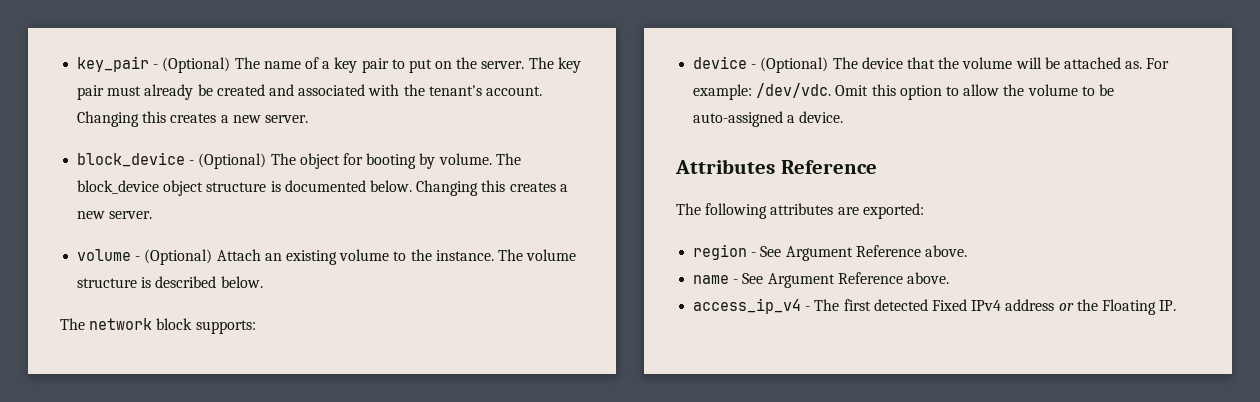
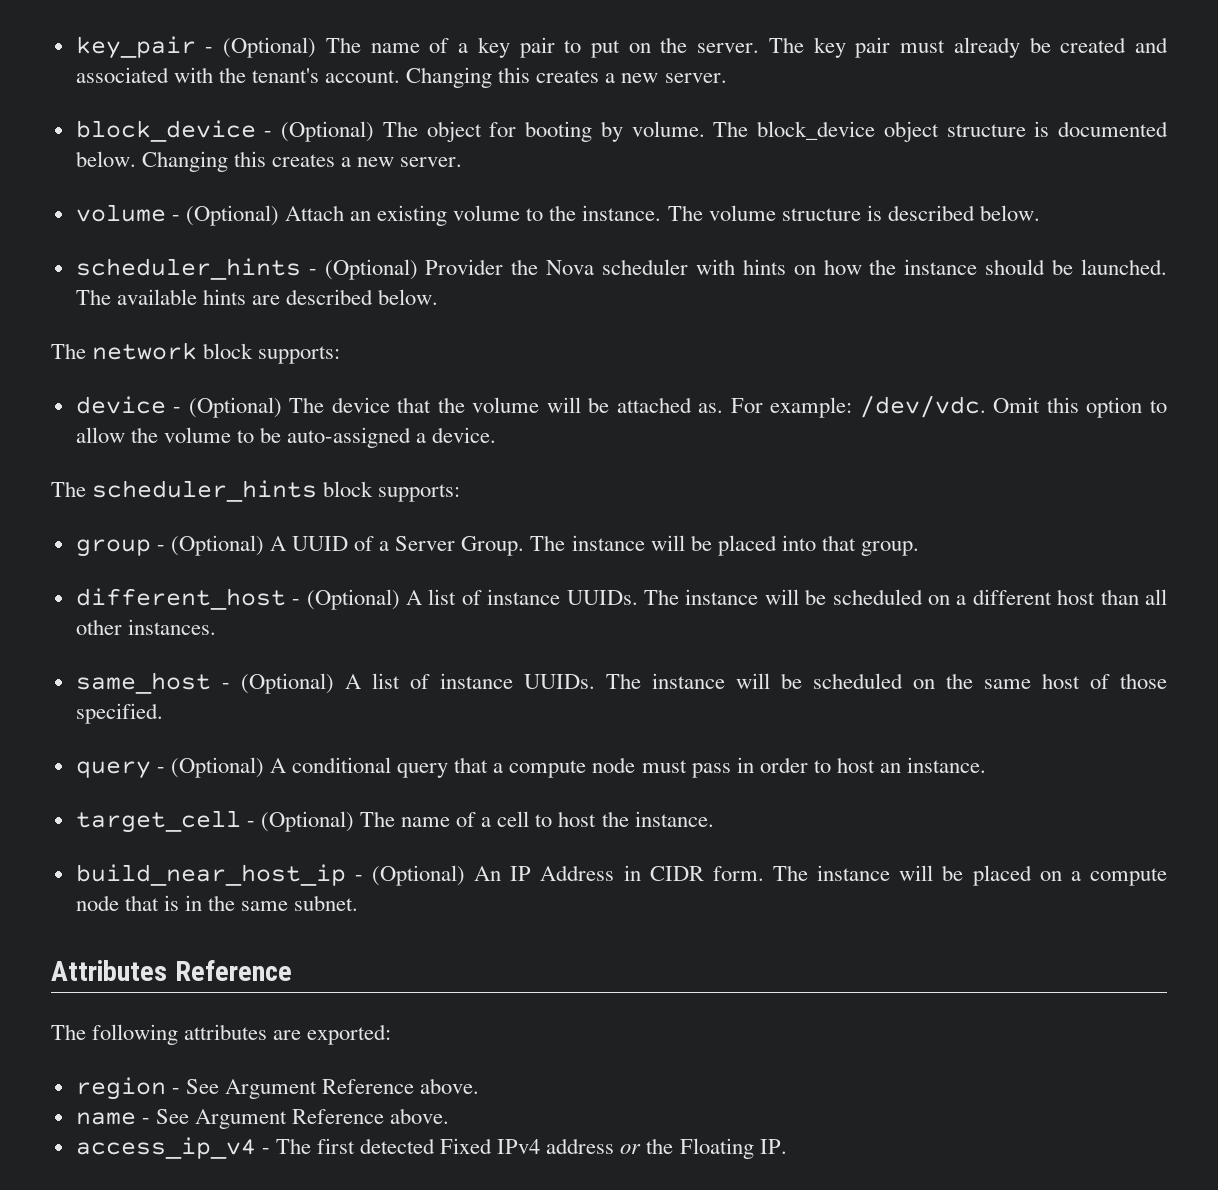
+ scheduler_hints - (Optional) Provider the Nova scheduler with hints on how the instance should be launched. The available hints are described below.
+ The scheduler_hints block supports:
+ group - (Optional) A UUID of a Server Group. The instance will be placed into that group.
+ different_host - (Optional) A list of instance UUIDs. The instance will be scheduled on a different host than all other instances.
+ same_host - (Optional) A list of instance UUIDs. The instance will be scheduled on the same host of those specified.
+ query - (Optional) A conditional query that a compute node must pass in order to host an instance.
+ target_cell - (Optional) The name of a cell to host the instance.
+ build_near_host_ip - (Optional) An IP Address in CIDR form. The instance will be placed on a compute node that is in the same subnet.

